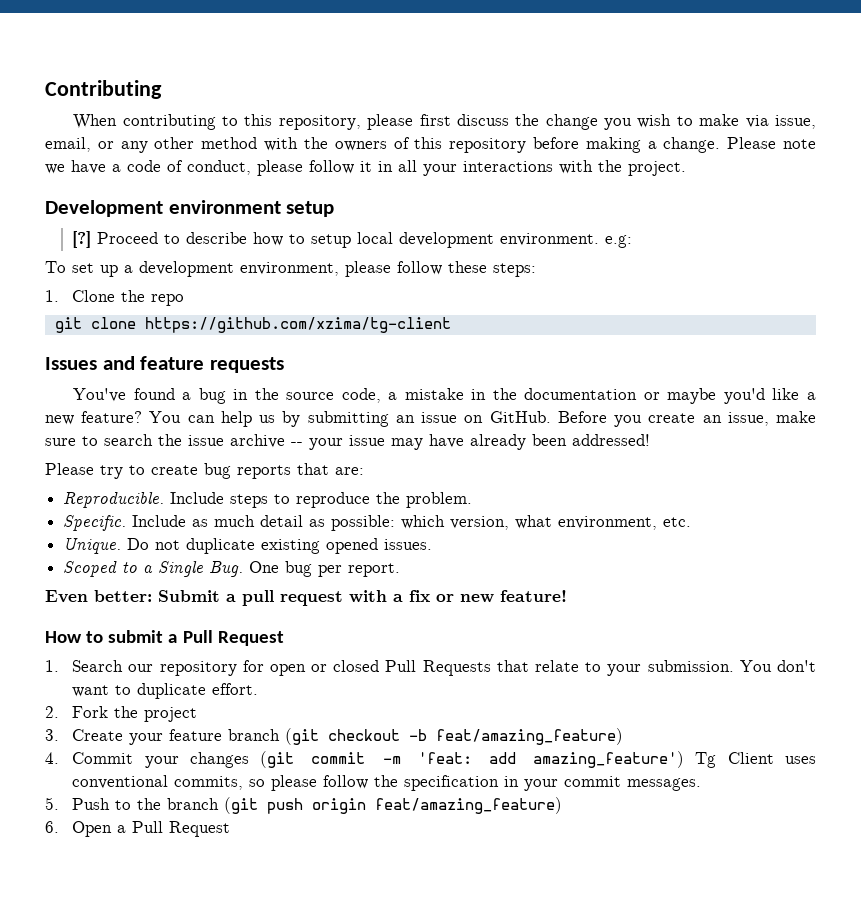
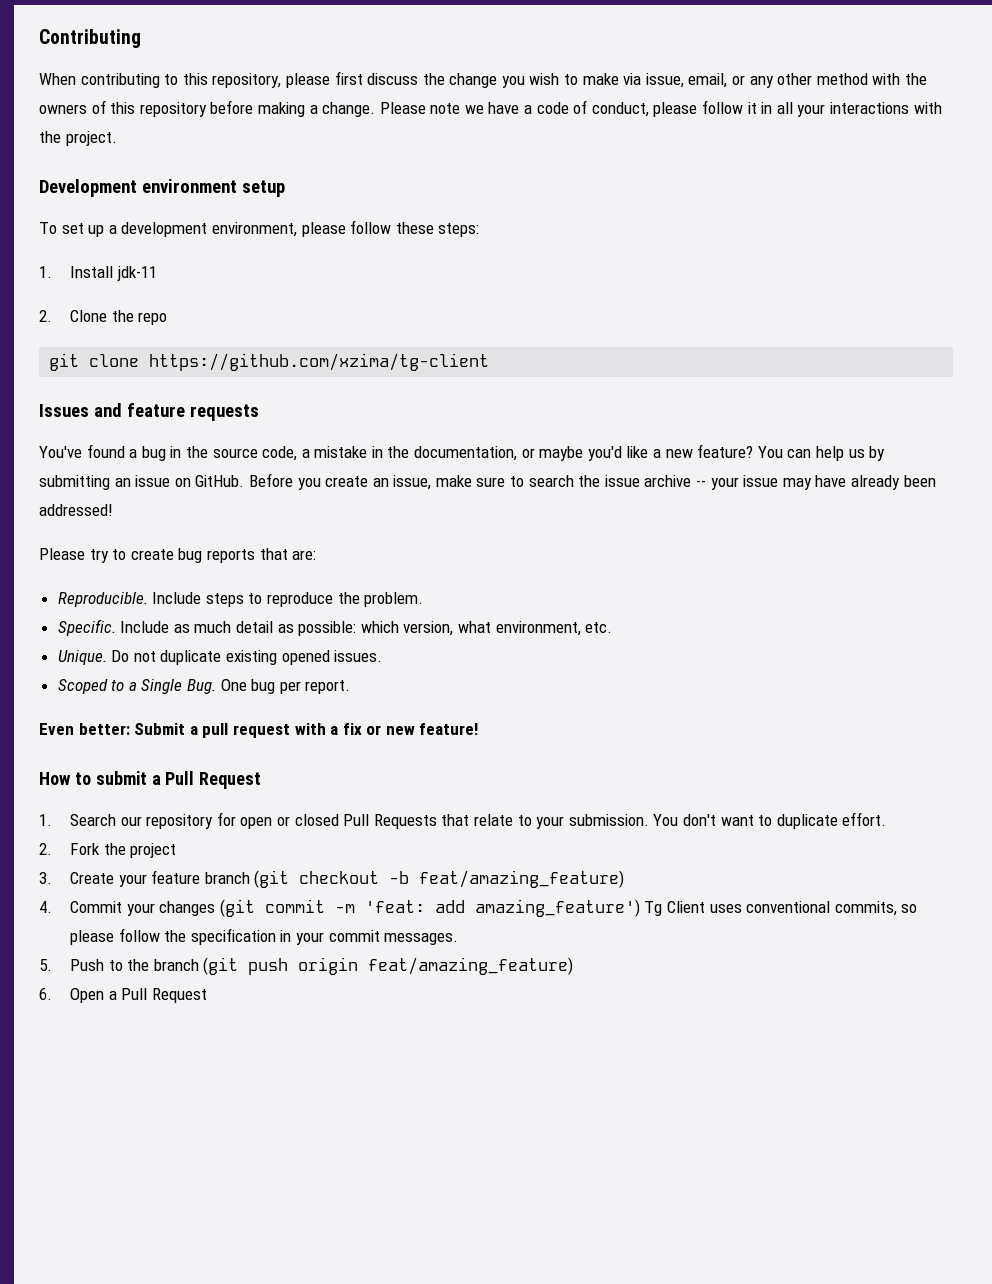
- [?] Proceed to describe how to setup local development environment. e.g:
- 1. Clone the repo
+ 1. Install jdk-11
+ 2. Clone the repo
- You've found a bug in the source code, a mistake in the documentation or maybe you'd like a new feature?
+ You've found a bug in the source code, a mistake in the documentation, or maybe you'd like a new feature?

